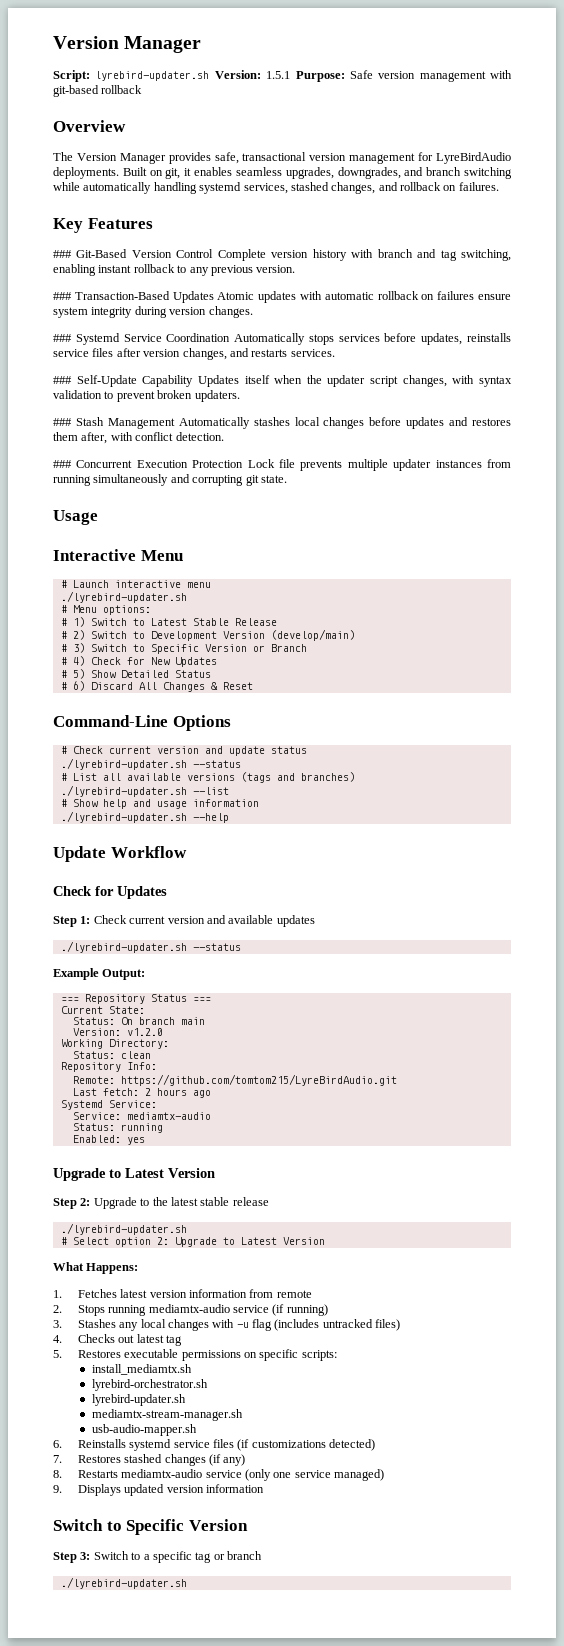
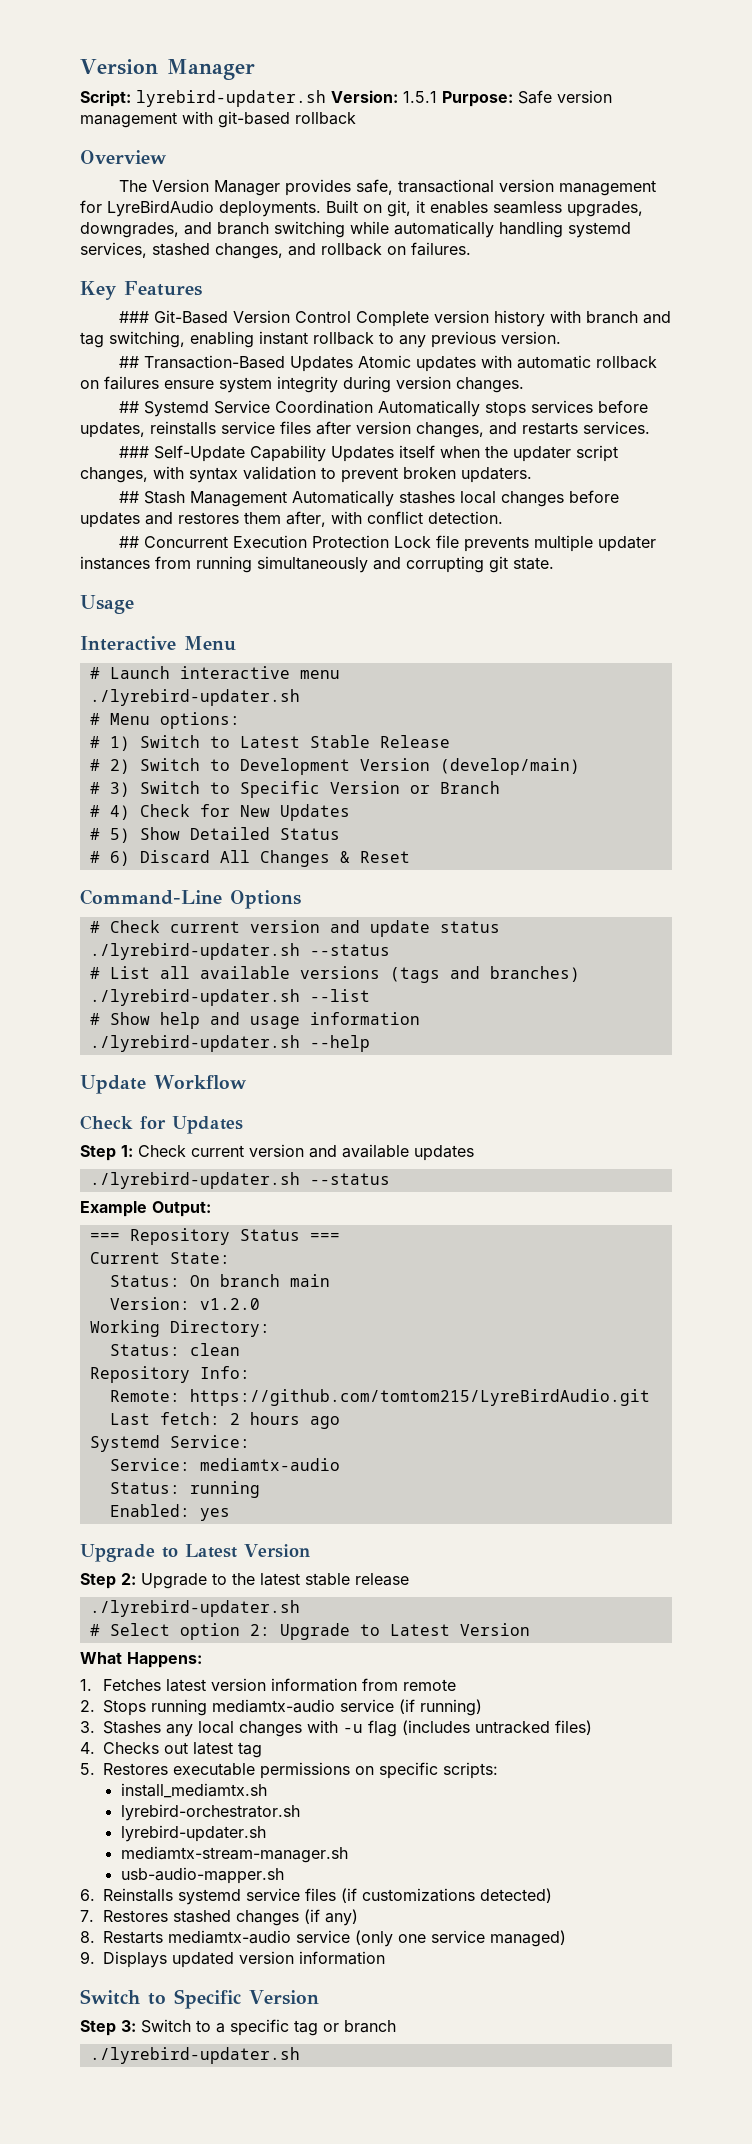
- ### Transaction-Based Updates Atomic updates with automatic rollback on failures ensure system integrity during version changes.
+ ## Transaction-Based Updates Atomic updates with automatic rollback on failures ensure system integrity during version changes.
- ### Systemd Service Coordination Automatically stops services before updates, reinstalls service files after version changes, and restarts services.
+ ## Systemd Service Coordination Automatically stops services before updates, reinstalls service files after version changes, and restarts services.
- ### Stash Management Automatically stashes local changes before updates and restores them after, with conflict detection.
+ ## Stash Management Automatically stashes local changes before updates and restores them after, with conflict detection.
- ### Concurrent Execution Protection Lock file prevents multiple updater instances from running simultaneously and corrupting git state.
+ ## Concurrent Execution Protection Lock file prevents multiple updater instances from running simultaneously and corrupting git state.

